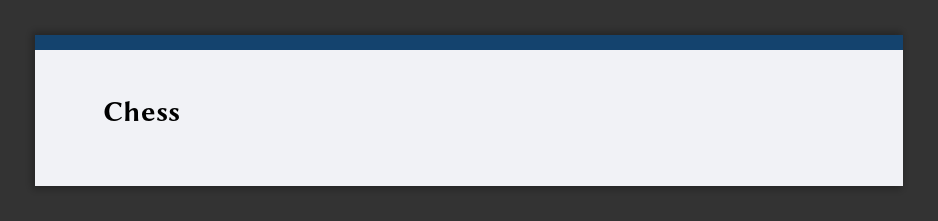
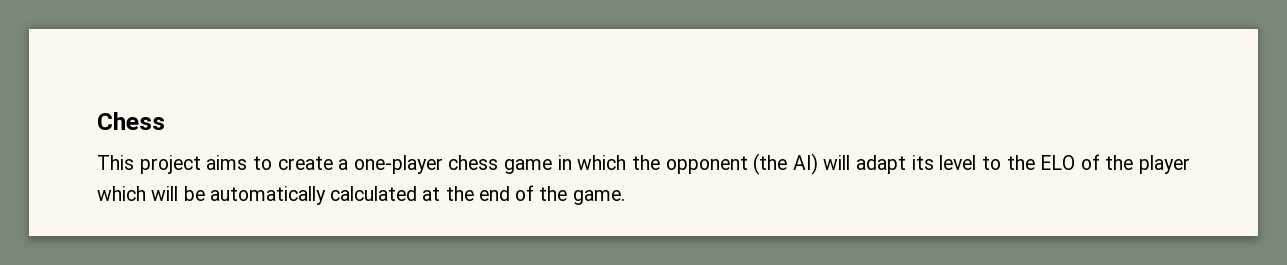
+ This project aims to create a one-player chess game in which the opponent (the AI) will adapt its level to the ELO of the player which will be automatically calculated at the end of the game.

